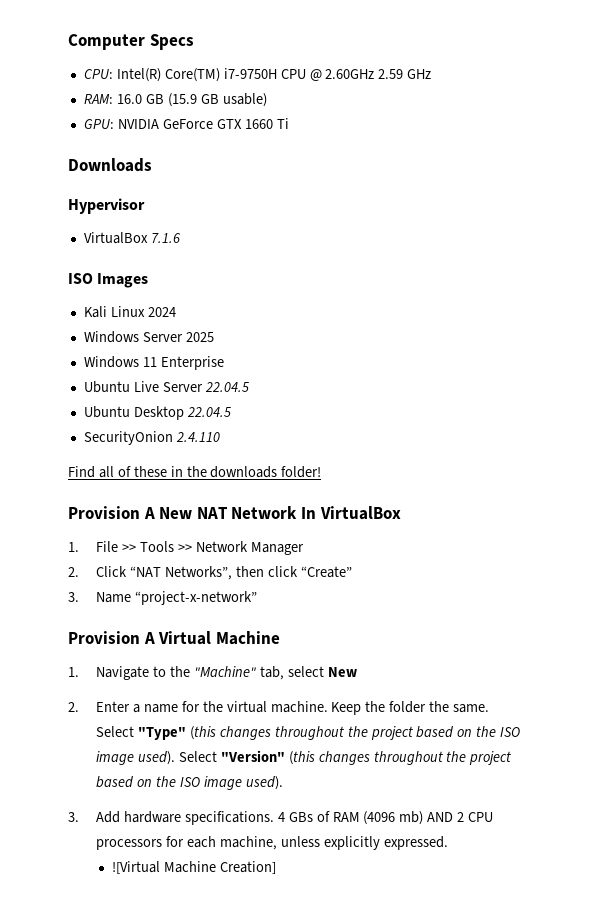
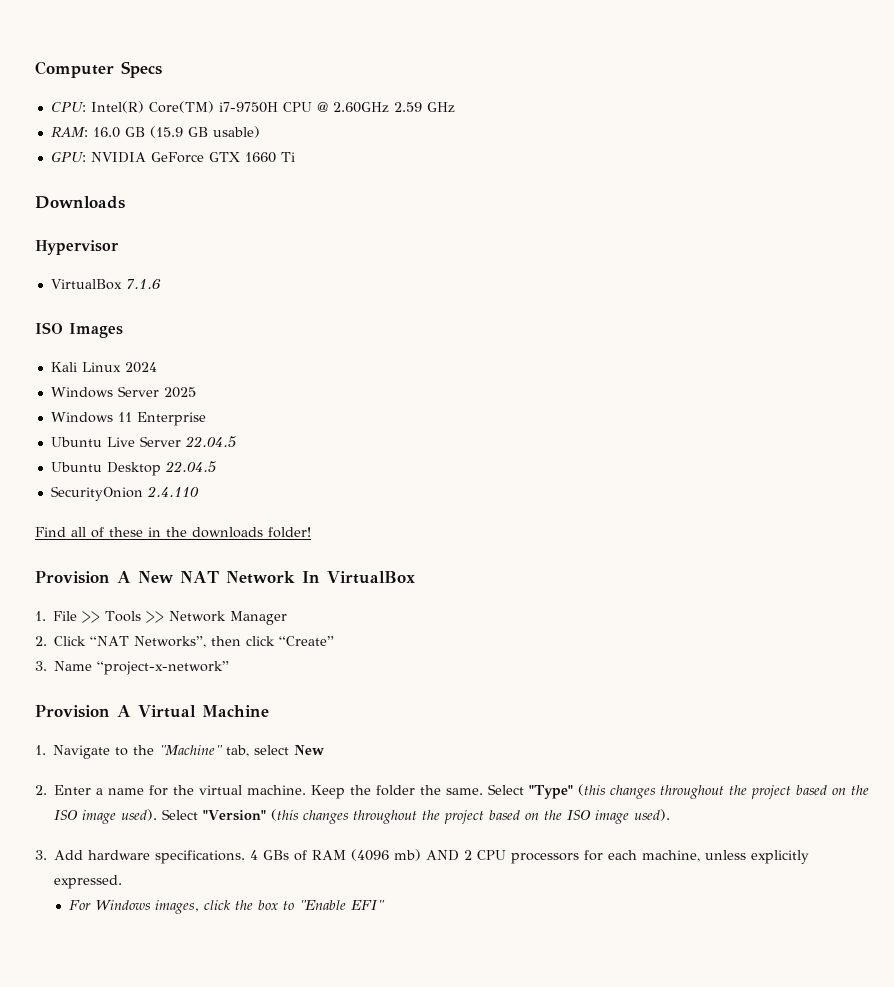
- ![Virtual Machine Creation]
+ For Windows images, click the box to "Enable EFI"

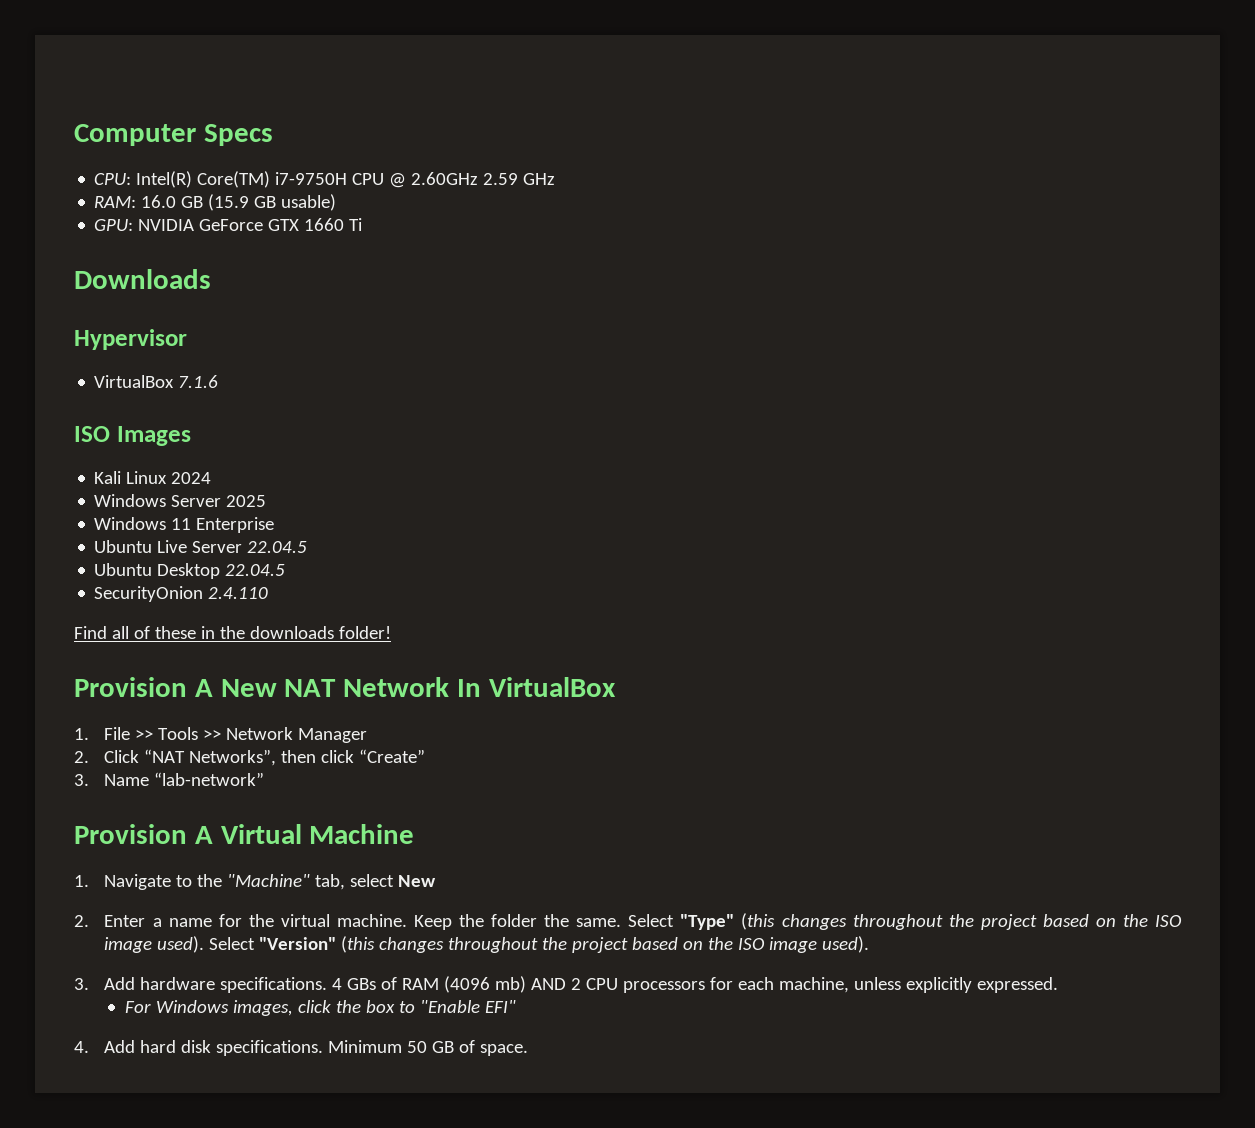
- 3. Name “project-x-network”
+ 3. Name “lab-network”
+ 4. Add hard disk specifications. Minimum 50 GB of space.

